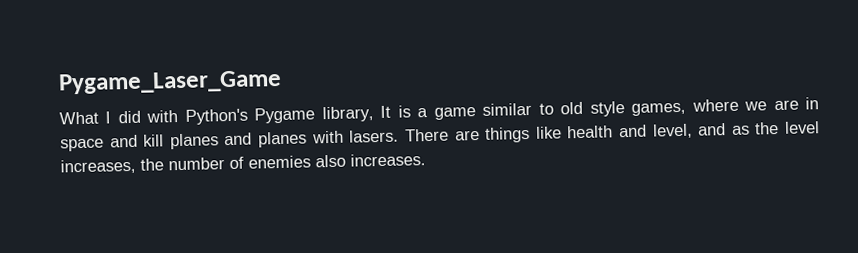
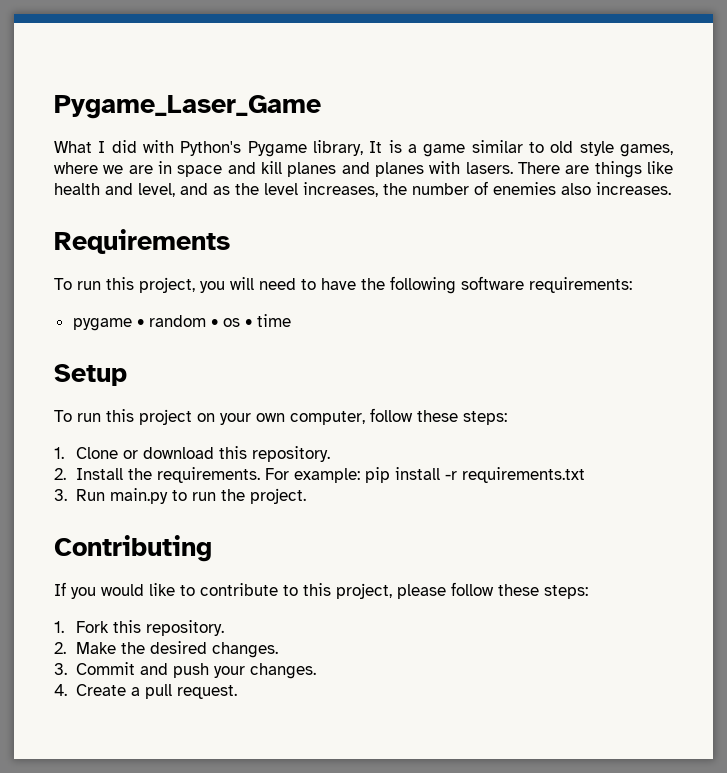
+ Requirements
+ To run this project, you will need to have the following software requirements:
+ pygame • random • os • time
+ Setup
+ To run this project on your own computer, follow these steps:
+ 1. Clone or download this repository.
+ 2. Install the requirements. For example: pip install -r requirements.txt
+ 3. Run main.py to run the project.
+ Contributing
+ If you would like to contribute to this project, please follow these steps:
+ 1. Fork this repository.
+ 2. Make the desired changes.
+ 3. Commit and push your changes.
+ 4. Create a pull request.

